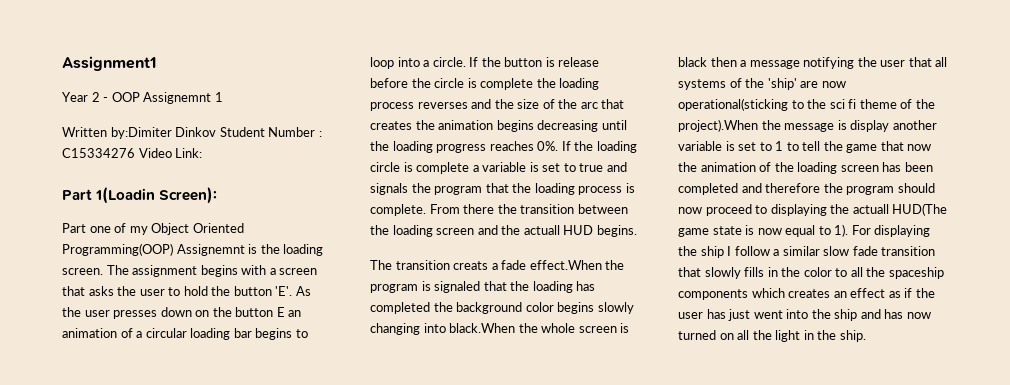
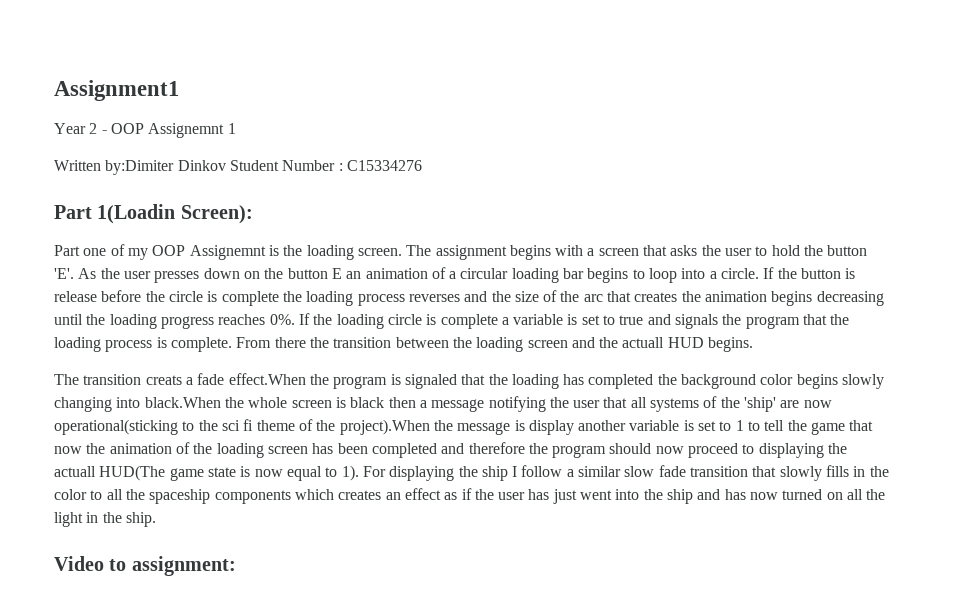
- Written by:Dimiter Dinkov Student Number : C15334276 Video Link:
+ Written by:Dimiter Dinkov Student Number : C15334276
- Part one of my Object Oriented Programming(OOP) Assignemnt is the loading screen.
+ Part one of my OOP Assignemnt is the loading screen.
+ Video to assignment:

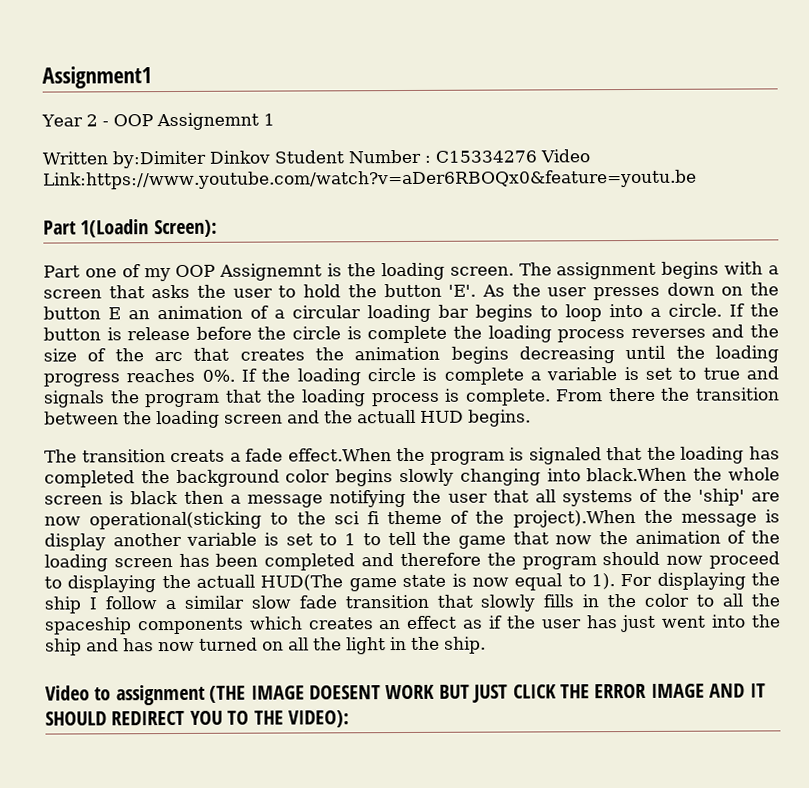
- Written by:Dimiter Dinkov Student Number : C15334276
+ Written by:Dimiter Dinkov Student Number : C15334276 Video Link:https://www.youtube.com/watch?v=aDer6RBOQx0&feature=youtu.be
- Video to assignment:
+ Video to assignment (THE IMAGE DOESENT WORK BUT JUST CLICK THE ERROR IMAGE AND IT SHOULD REDIRECT YOU TO THE VIDEO):

